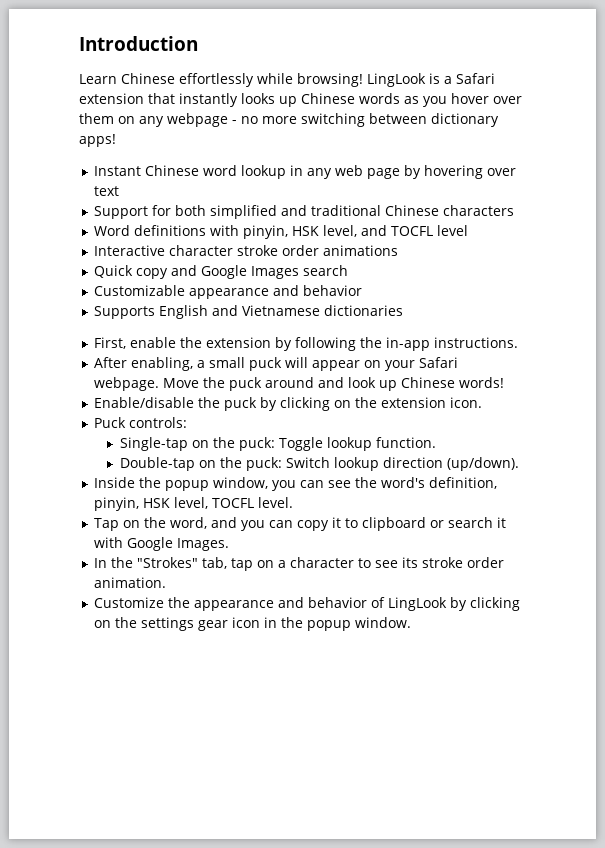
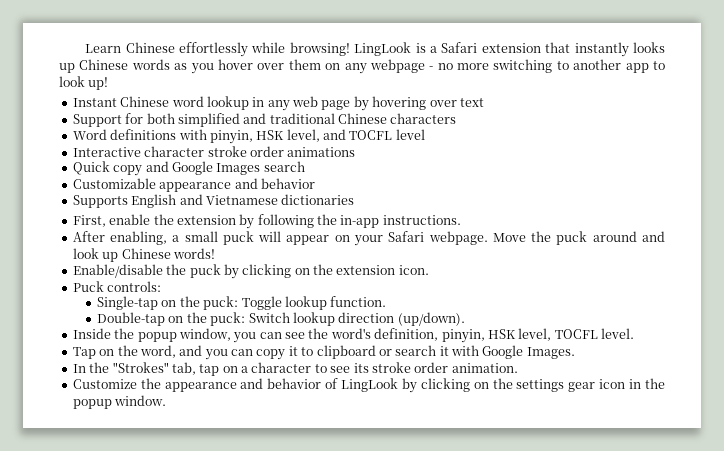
- Introduction
- LingLook is a Safari extension that instantly looks up Chinese words as you hover over them on any webpage - no more switching between dictionary apps!
+ LingLook is a Safari extension that instantly looks up Chinese words as you hover over them on any webpage - no more switching to another app to look up!

